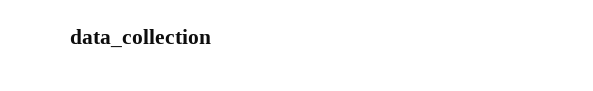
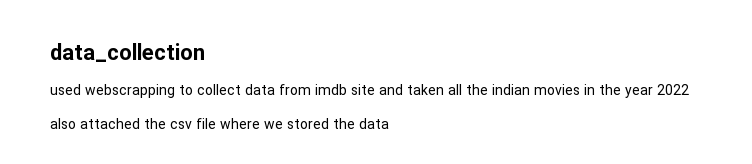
+ used webscrapping to collect data from imdb site and taken all the indian movies in the year 2022
+ also attached the csv file where we stored the data

